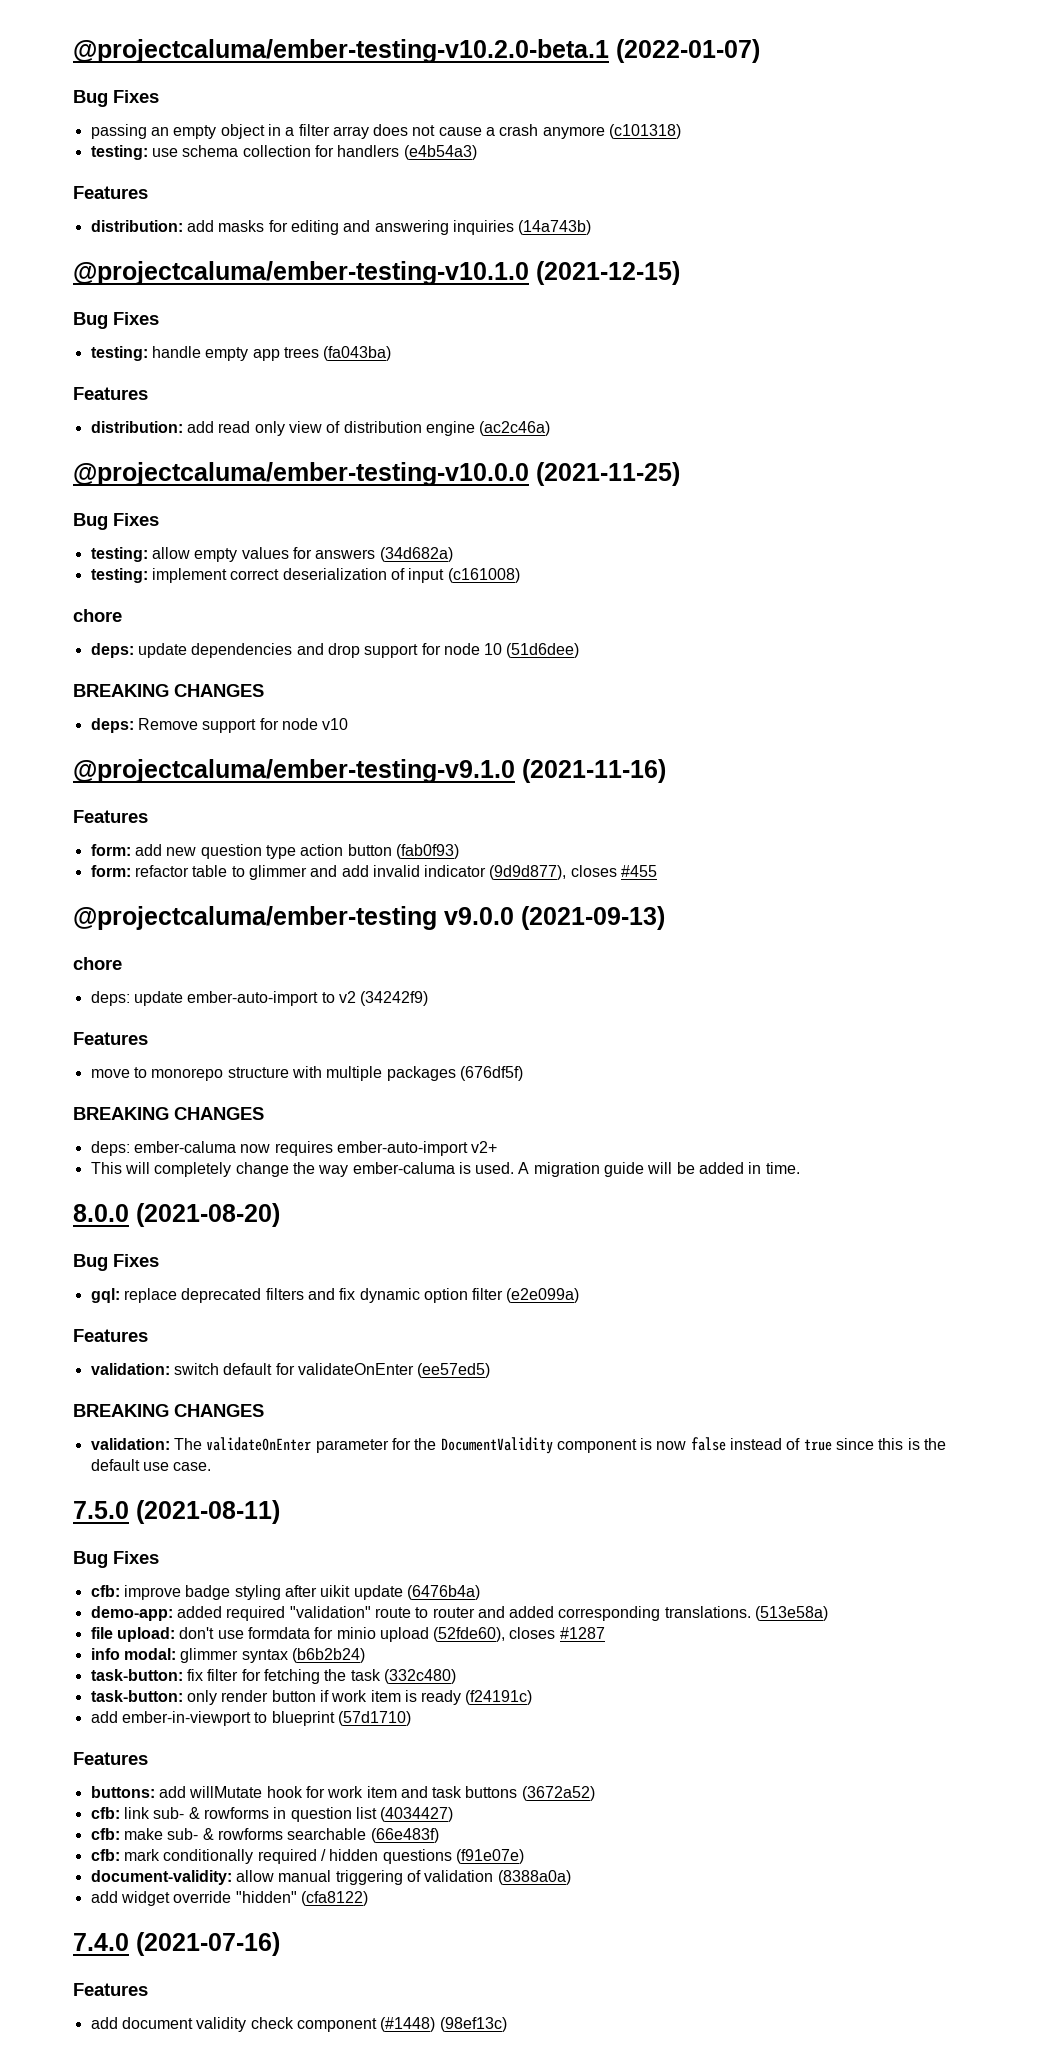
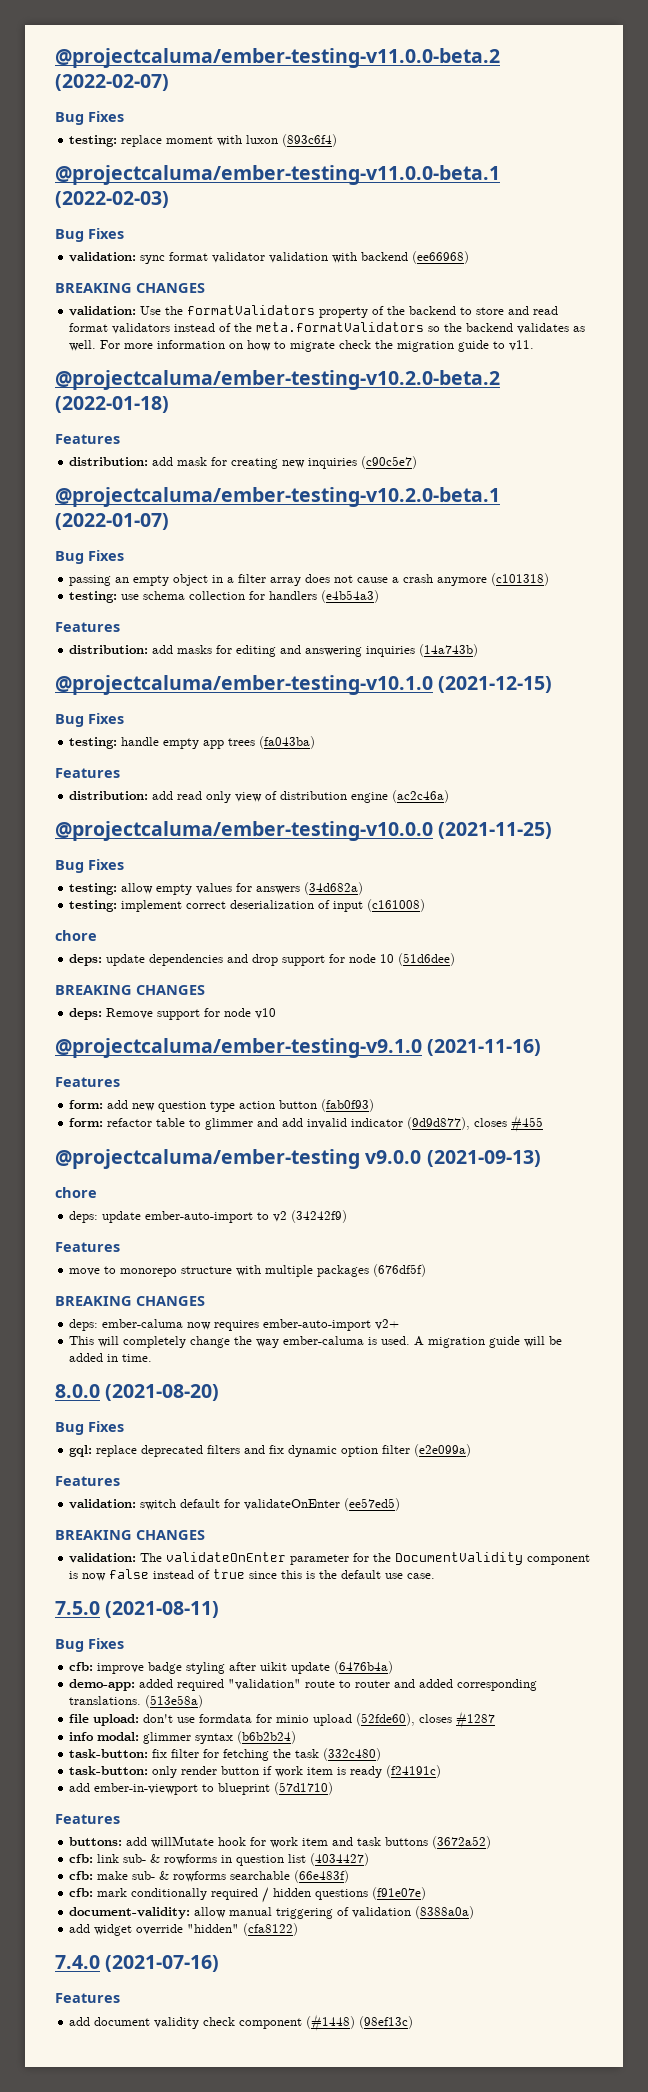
+ @projectcaluma/ember-testing-v11.0.0-beta.2 (2022-02-07)
+ Bug Fixes
+ testing: replace moment with luxon (893c6f4)
+ @projectcaluma/ember-testing-v11.0.0-beta.1 (2022-02-03)
+ Bug Fixes
+ validation: sync format validator validation with backend (ee66968)
+ BREAKING CHANGES
+ validation: Use the formatValidators property of the backend to store and read format validators instead of the meta.formatValidators so the backend validates as well. For more information on how to migrate check the migration guide to v11.
+ @projectcaluma/ember-testing-v10.2.0-beta.2 (2022-01-18)
+ Features
+ distribution: add mask for creating new inquiries (c90c5e7)

